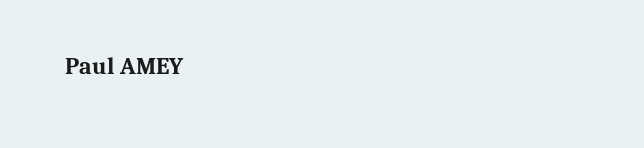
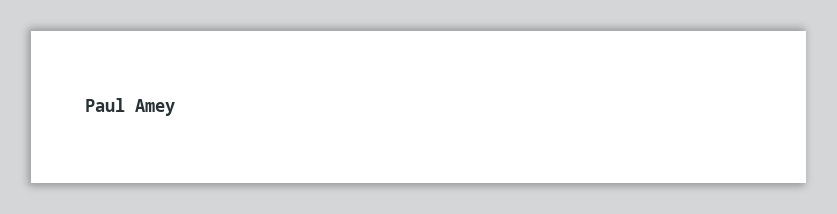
- Paul AMEY
+ Paul Amey

